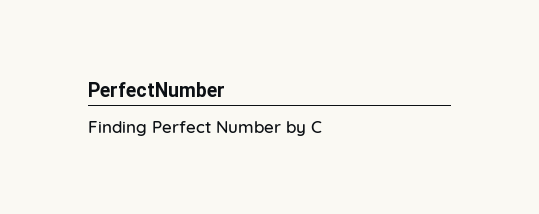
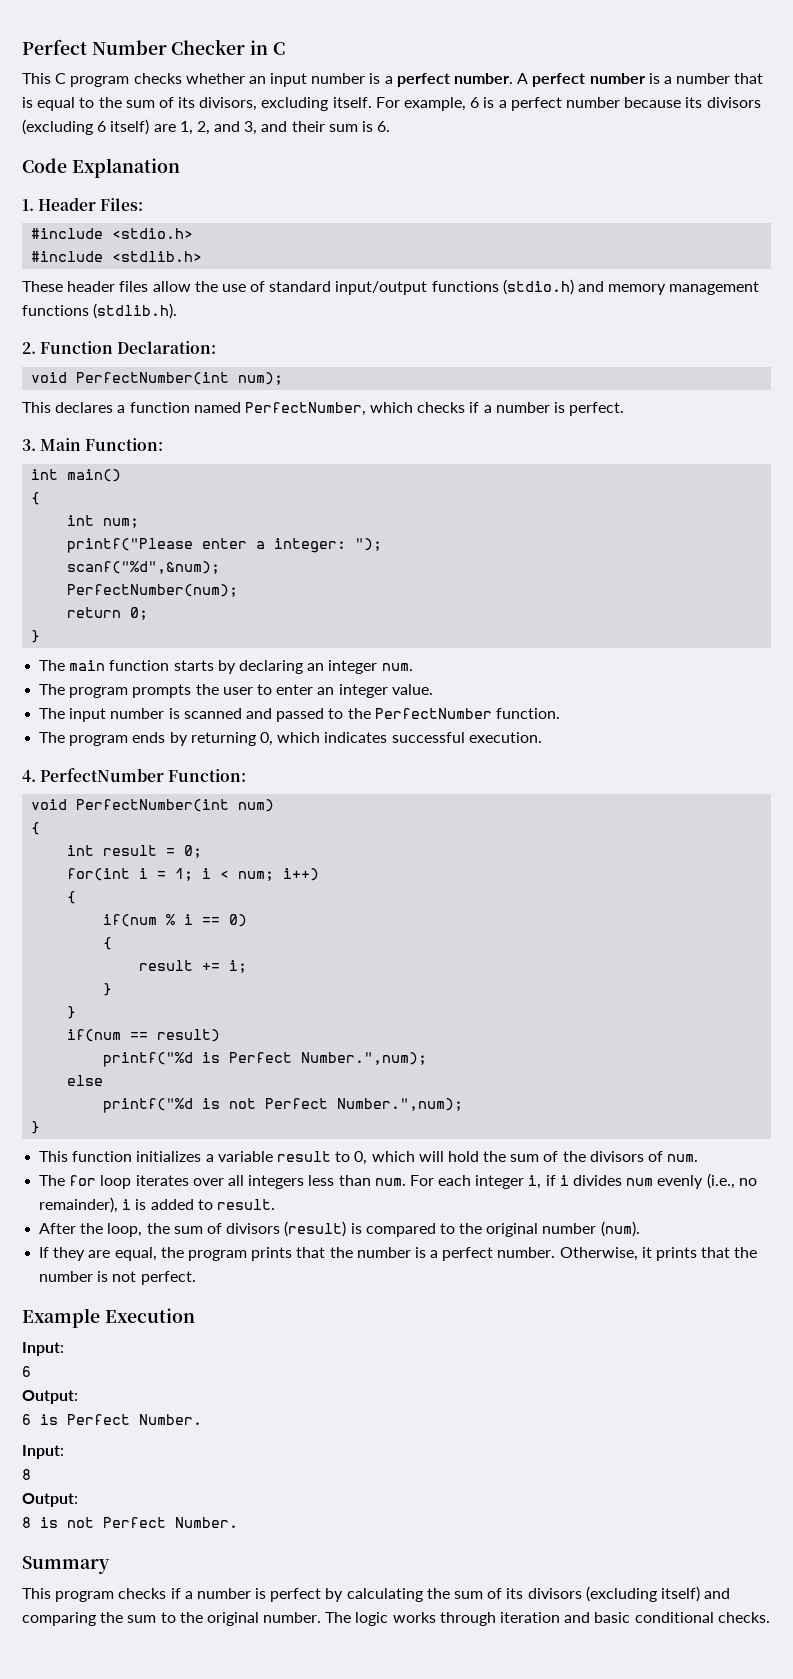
- PerfectNumber
- Finding Perfect Number by C
+ Perfect Number Checker in C
+ This C program checks whether an input number is a perfect number. A perfect number is a number that is equal to the sum of its divisors, excluding itself. For example, 6 is a perfect number because its divisors (excluding 6 itself) are 1, 2, and 3, and their sum is 6.
+ Code Explanation
+ 1. Header Files:
+ #include <stdio.h>
+ #include <stdlib.h>
+ These header files allow the use of standard input/output functions (stdio.h) and memory management functions (stdlib.h).
+ 2. Function Declaration:
+ void PerfectNumber(int num);
+ This declares a function named PerfectNumber, which checks if a number is perfect.
+ 3. Main Function:
+ int main()
+ {
+ int num;
+ printf("Please enter a integer: ");
+ scanf("%d",&num);
+ PerfectNumber(num);
+ return 0;
+ }
+ The main function starts by declaring an integer num.
+ The program prompts the user to enter an integer value.
+ The input number is scanned and passed to the PerfectNumber function.
+ The program ends by returning 0, which indicates successful execution.
+ 4. PerfectNumber Function:
+ void PerfectNumber(int num)
+ {
+ int result = 0;
+ for(int i = 1; i < num; i++)
+ {
+ if(num % i == 0)
+ {
+ result += i;
+ }
+ }
+ if(num == result)
+ printf("%d is Perfect Number.",num);
+ else
+ printf("%d is not Perfect Number.",num);
+ }
+ This function initializes a variable result to 0, which will hold the sum of the divisors of num.
+ The for loop iterates over all integers less than num. For each integer i, if i divides num evenly (i.e., no remainder), i is added to result.
+ After the loop, the sum of divisors (result) is compared to the original number (num).
+ If they are equal, the program prints that the number is a perfect number. Otherwise, it prints that the number is not perfect.
+ Example Execution
+ Input:
+ 6
+ Output:
+ 6 is Perfect Number.
+ Input:
+ 8
+ Output:
+ 8 is not Perfect Number.
+ Summary
+ This program checks if a number is perfect by calculating the sum of its divisors (excluding itself) and comparing the sum to the original number. The logic works through iteration and basic conditional checks.

